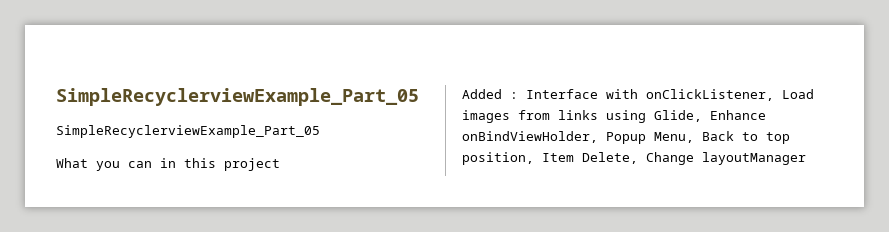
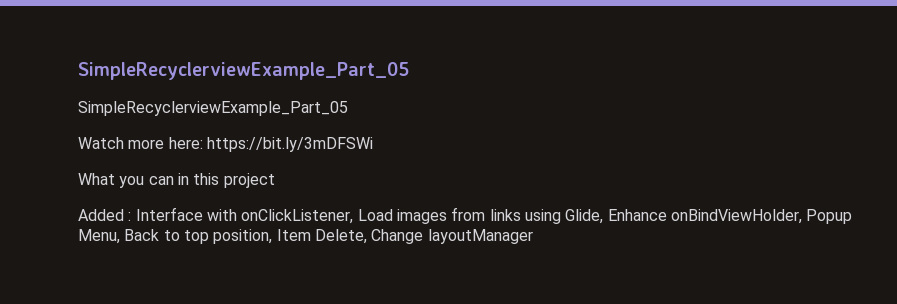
+ Watch more here: https://bit.ly/3mDFSWi

